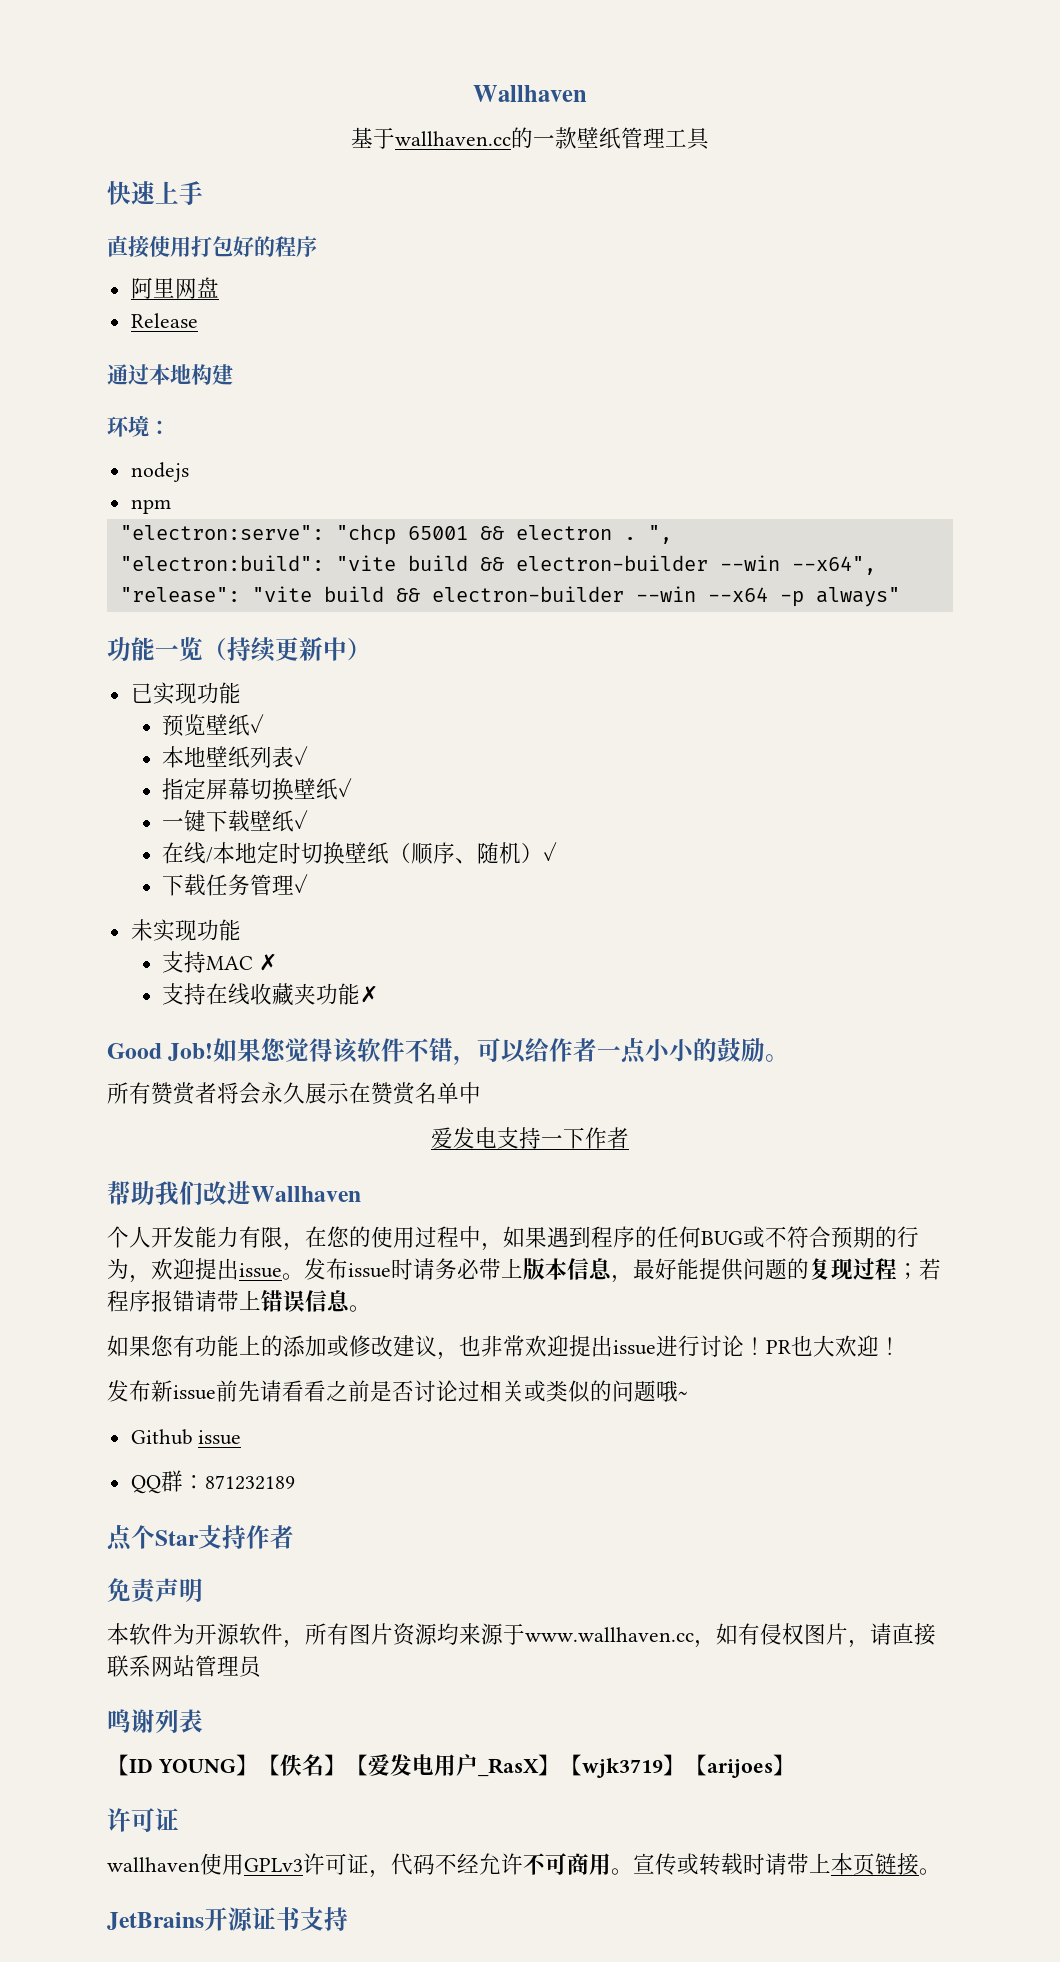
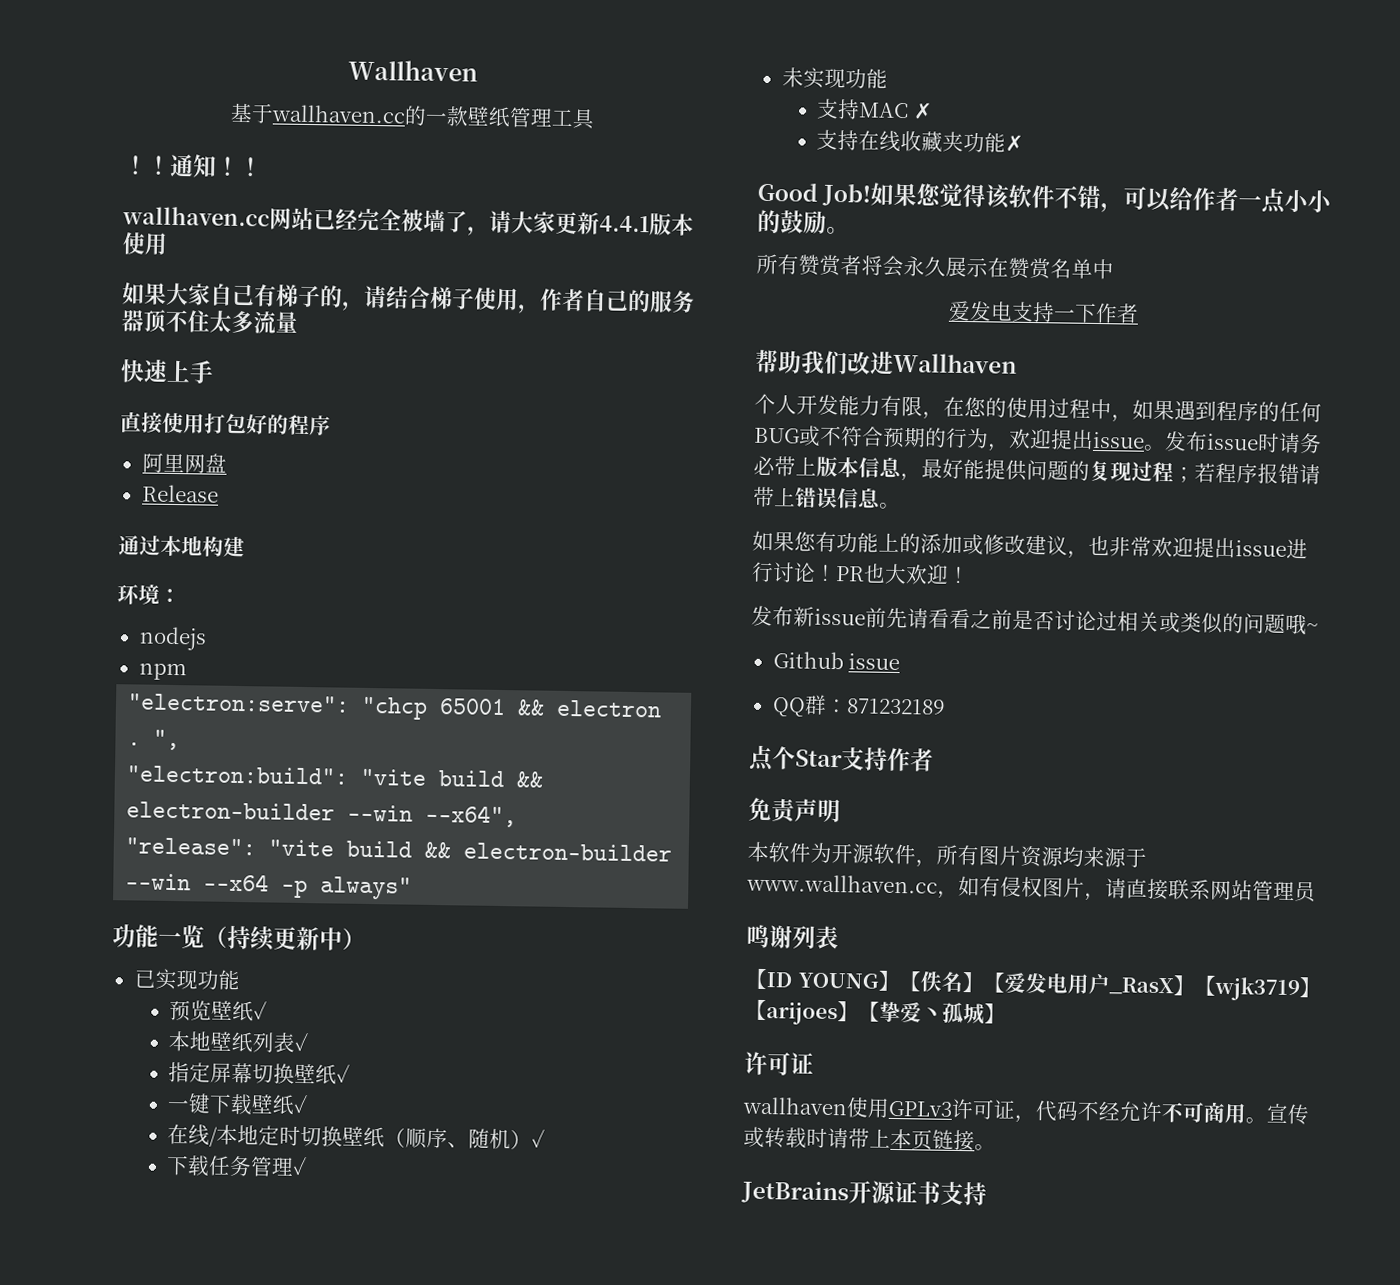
+ ！！通知！！
+ wallhaven.cc网站已经完全被墙了，请大家更新4.4.1版本使用
+ 如果大家自己有梯子的，请结合梯子使用，作者自己的服务器顶不住太多流量
- 【ID YOUNG】【佚名】【爱发电用户_RasX】【wjk3719】【arijoes】
+ 【ID YOUNG】【佚名】【爱发电用户_RasX】【wjk3719】【arijoes】【挚爱丶孤城】

